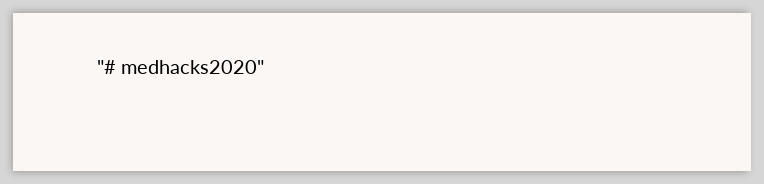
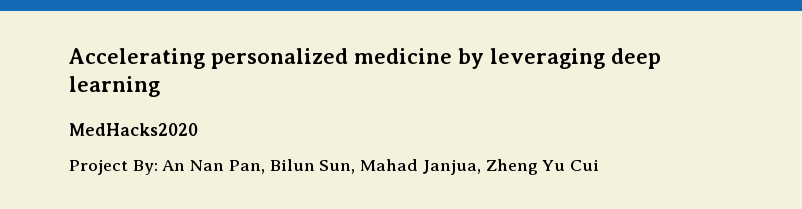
- "# medhacks2020"
+ Accelerating personalized medicine by leveraging deep learning
+ MedHacks2020
+ Project By: An Nan Pan, Bilun Sun, Mahad Janjua, Zheng Yu Cui

